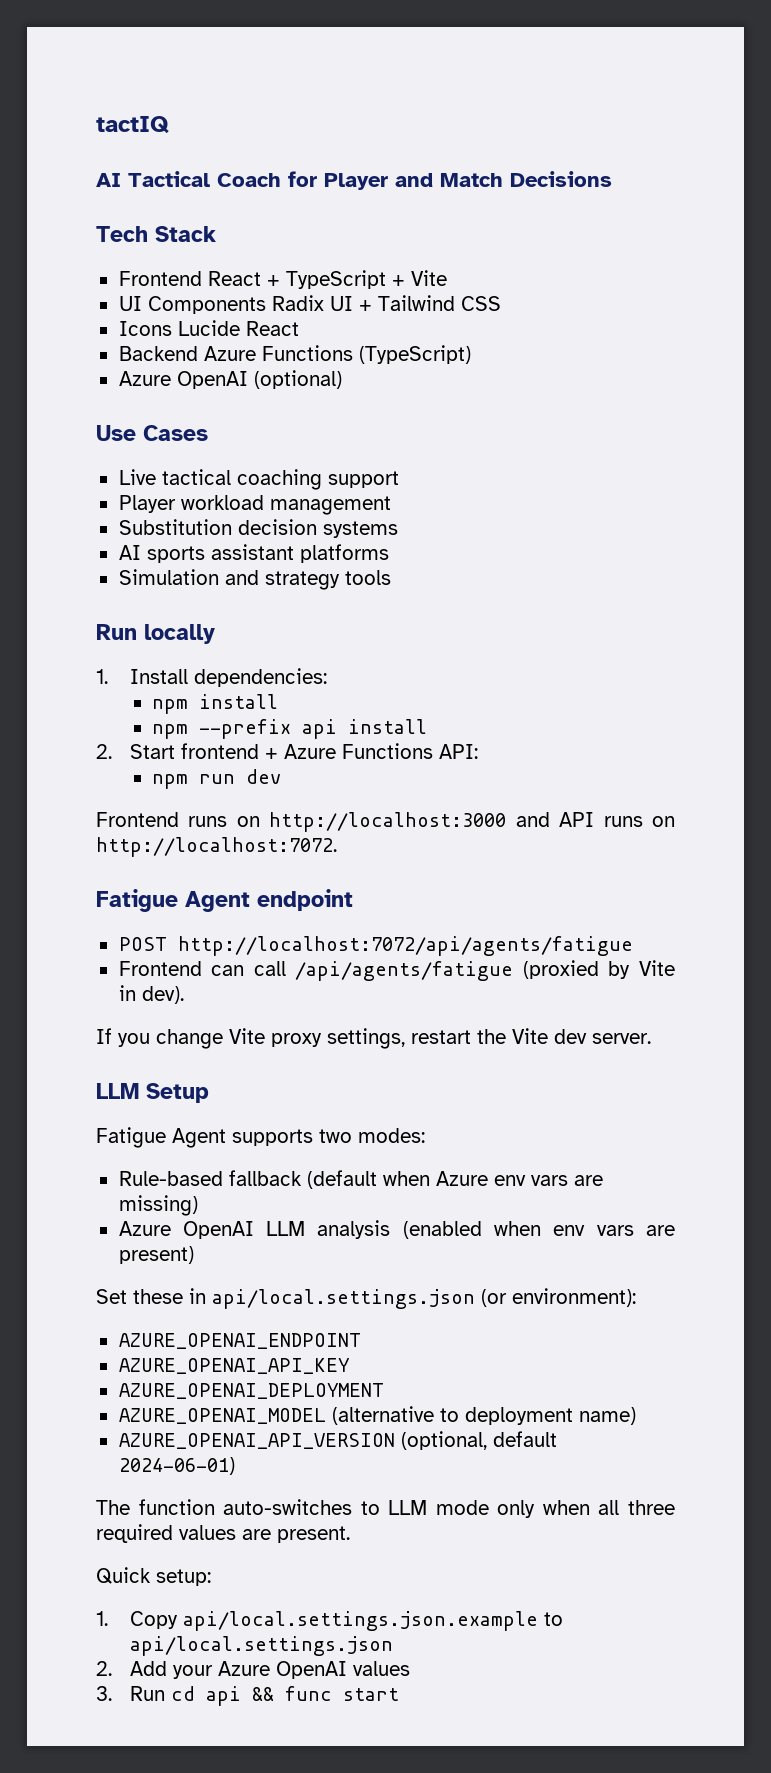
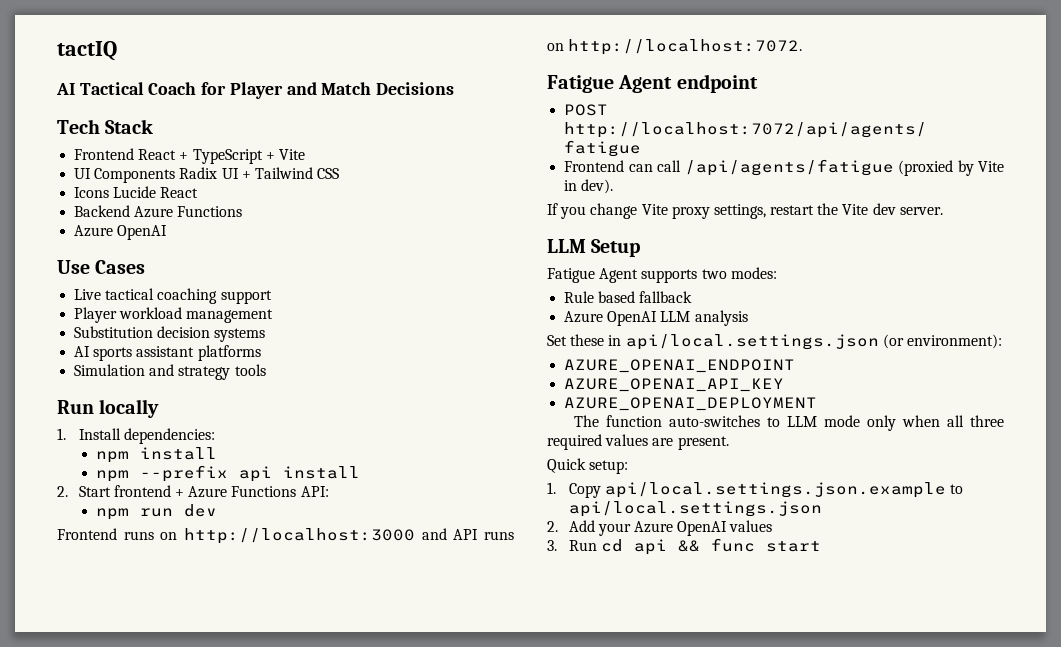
- Backend Azure Functions (TypeScript)
- Azure OpenAI (optional)
+ Backend Azure Functions
+ Azure OpenAI
- Rule-based fallback (default when Azure env vars are missing)
- Azure OpenAI LLM analysis (enabled when env vars are present)
+ Rule based fallback
+ Azure OpenAI LLM analysis
- AZURE_OPENAI_MODEL (alternative to deployment name)
- AZURE_OPENAI_API_VERSION (optional, default 2024-06-01)

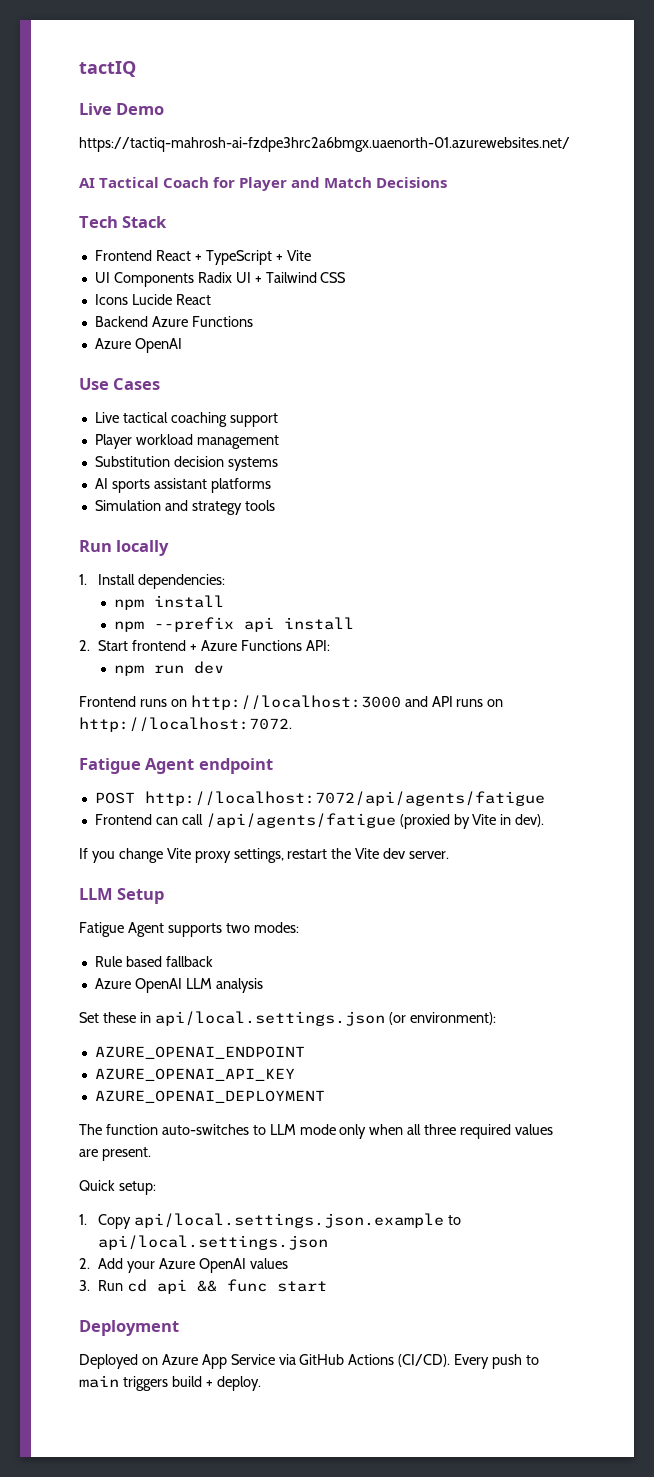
+ Live Demo
+ https://tactiq-mahrosh-ai-fzdpe3hrc2a6bmgx.uaenorth-01.azurewebsites.net/
+ Deployment
+ Deployed on Azure App Service via GitHub Actions (CI/CD). Every push to main triggers build + deploy.

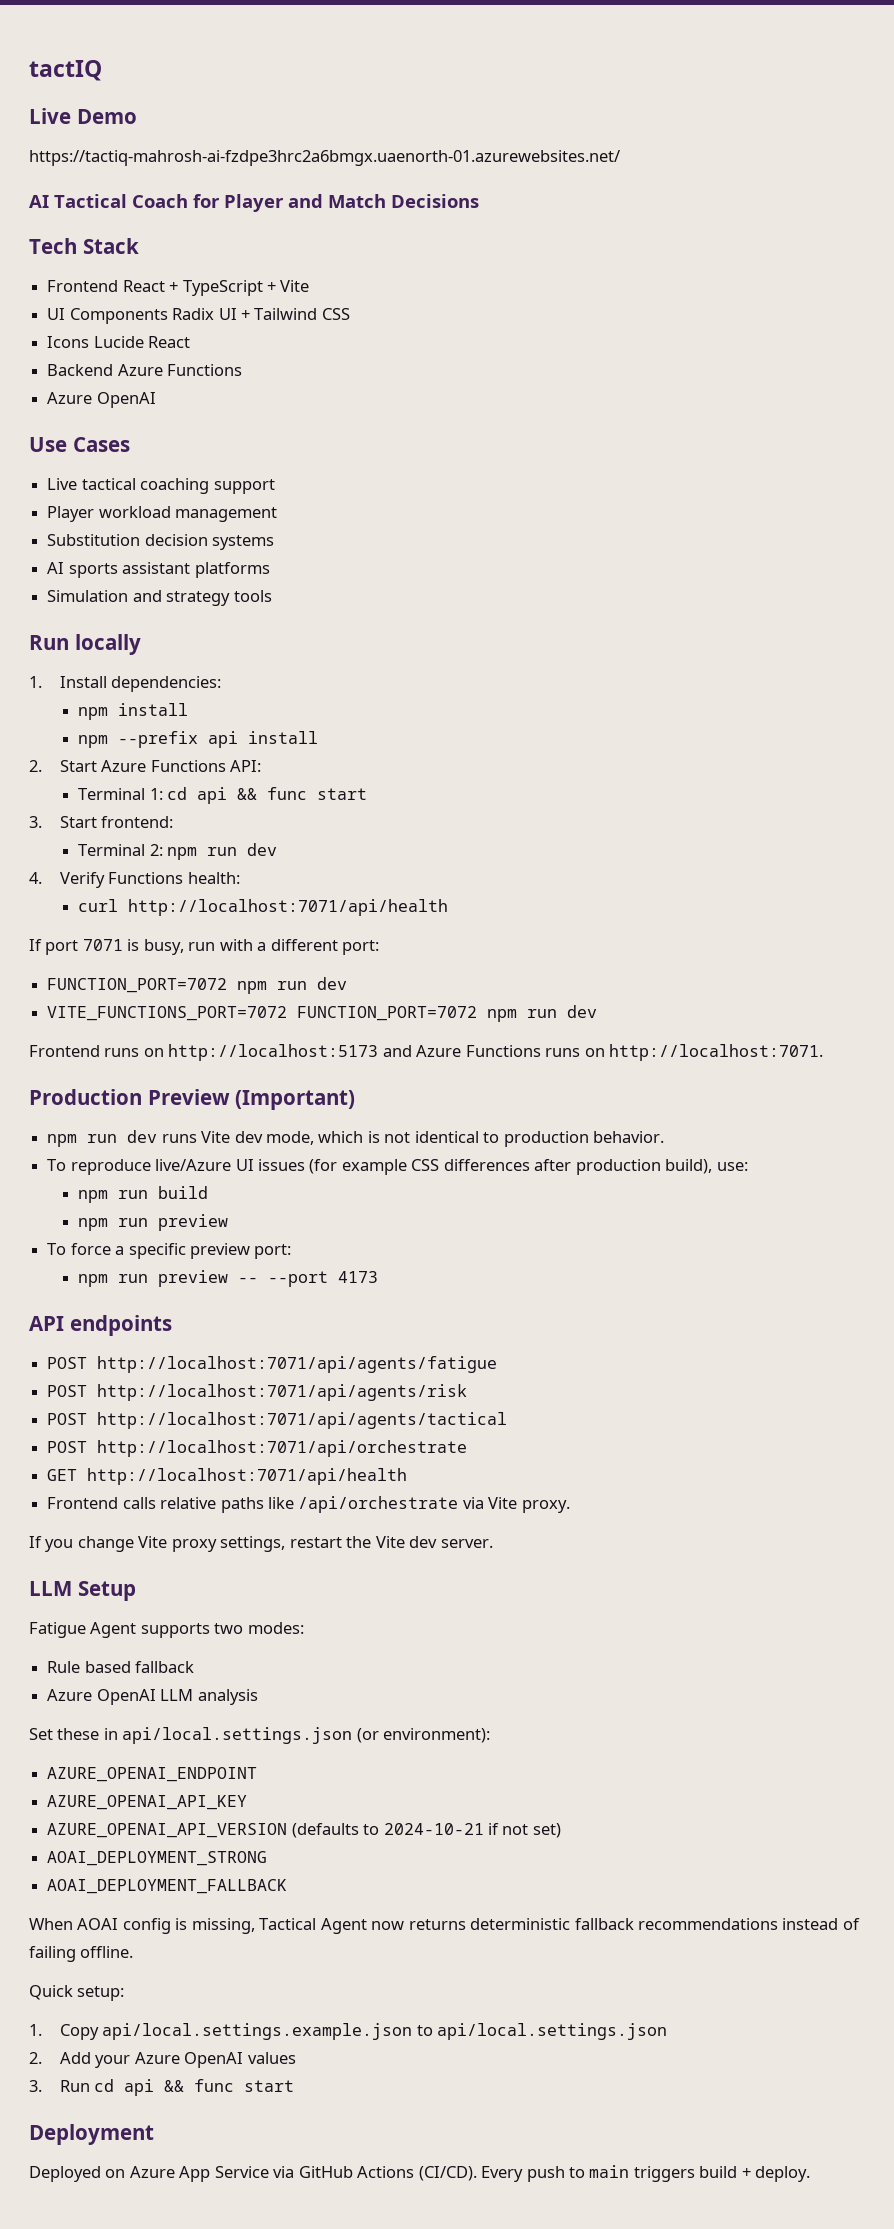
- 2. Start frontend + Azure Functions API:
+ 2. Start Azure Functions API:
- npm run dev
+ Terminal 1: cd api && func start
+ 3. Start frontend:
+ Terminal 2: npm run dev
+ 4. Verify Functions health:
+ curl http://localhost:7071/api/health
+ If port 7071 is busy, run with a different port:
+ FUNCTION_PORT=7072 npm run dev
+ VITE_FUNCTIONS_PORT=7072 FUNCTION_PORT=7072 npm run dev
- Frontend runs on http://localhost:3000 and API runs on http://localhost:7072.
- Fatigue Agent endpoint
- POST http://localhost:7072/api/agents/fatigue
- Frontend can call /api/agents/fatigue (proxied by Vite in dev).
+ Frontend runs on http://localhost:5173 and Azure Functions runs on http://localhost:7071.
+ Production Preview (Important)
+ npm run dev runs Vite dev mode, which is not identical to production behavior.
+ To reproduce live/Azure UI issues (for example CSS differences after production build), use:
+ npm run build
+ npm run preview
+ To force a specific preview port:
+ npm run preview -- --port 4173
+ API endpoints
+ POST http://localhost:7071/api/agents/fatigue
+ POST http://localhost:7071/api/agents/risk
+ POST http://localhost:7071/api/agents/tactical
+ POST http://localhost:7071/api/orchestrate
+ GET http://localhost:7071/api/health
+ Frontend calls relative paths like /api/orchestrate via Vite proxy.
- AZURE_OPENAI_DEPLOYMENT
- The function auto-switches to LLM mode only when all three required values are present.
+ AZURE_OPENAI_API_VERSION (defaults to 2024-10-21 if not set)
+ AOAI_DEPLOYMENT_STRONG
+ AOAI_DEPLOYMENT_FALLBACK
+ When AOAI config is missing, Tactical Agent now returns deterministic fallback recommendations instead of failing offline.
- 1. Copy api/local.settings.json.example to api/local.settings.json
+ 1. Copy api/local.settings.example.json to api/local.settings.json

